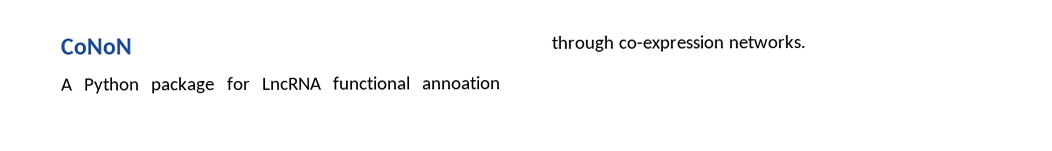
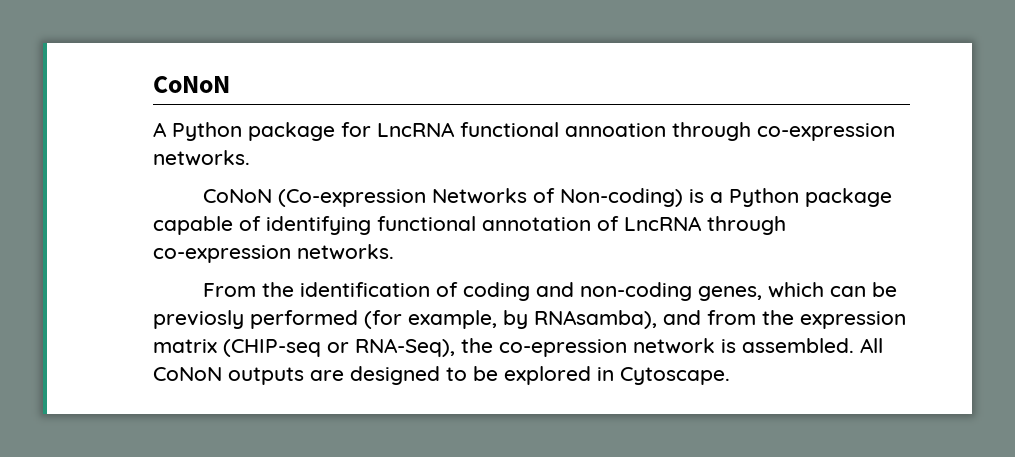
+ CoNoN (Co-expression Networks of Non-coding) is a Python package capable of identifying functional annotation of LncRNA through co-expression networks.
+ From the identification of coding and non-coding genes, which can be previosly performed (for example, by RNAsamba), and from the expression matrix (CHIP-seq or RNA-Seq), the co-epression network is assembled. All CoNoN outputs are designed to be explored in Cytoscape.

